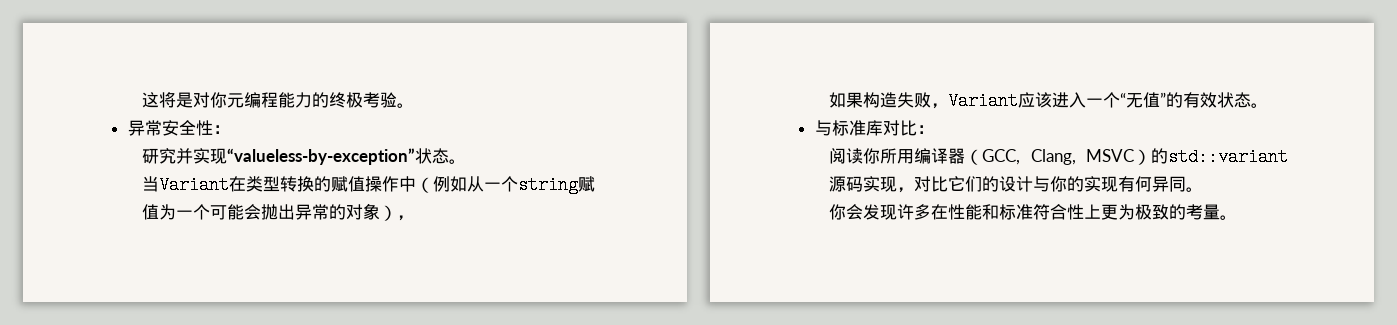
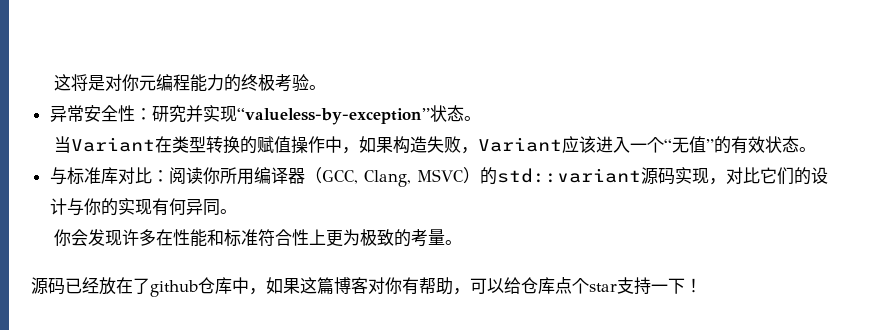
- 异常安全性：
- 研究并实现“valueless-by-exception”状态。
+ 异常安全性：研究并实现“valueless-by-exception”状态。
- 当Variant在类型转换的赋值操作中（例如从一个string赋值为一个可能会抛出异常的对象），
- 如果构造失败，Variant应该进入一个“无值”的有效状态。
+ 当Variant在类型转换的赋值操作中，如果构造失败，Variant应该进入一个“无值”的有效状态。
- 与标准库对比：
- 阅读你所用编译器（GCC, Clang, MSVC）的std::variant源码实现，对比它们的设计与你的实现有何异同。
+ 与标准库对比：阅读你所用编译器（GCC, Clang, MSVC）的std::variant源码实现，对比它们的设计与你的实现有何异同。
+ 源码已经放在了github仓库中，如果这篇博客对你有帮助，可以给仓库点个star支持一下！

